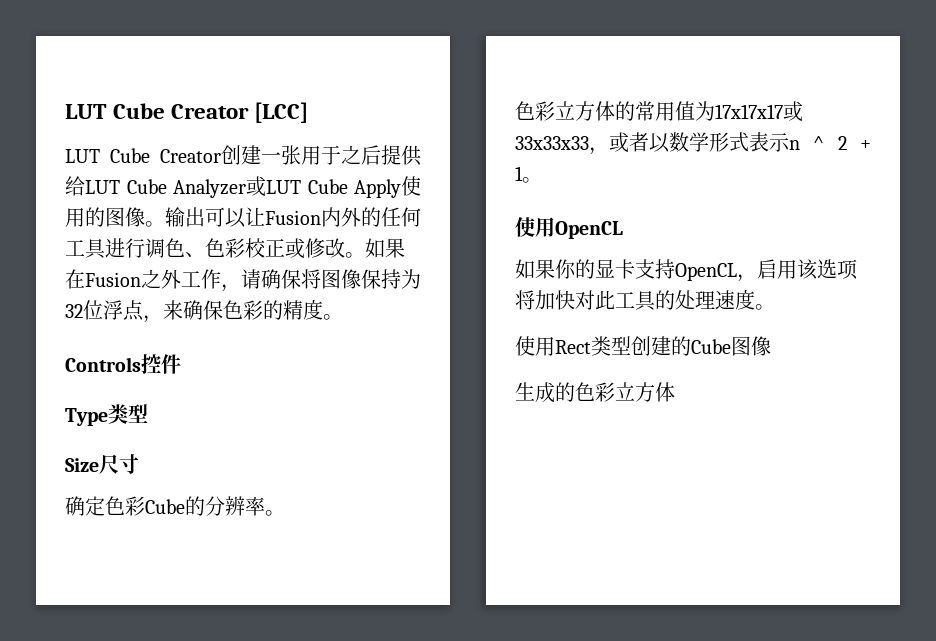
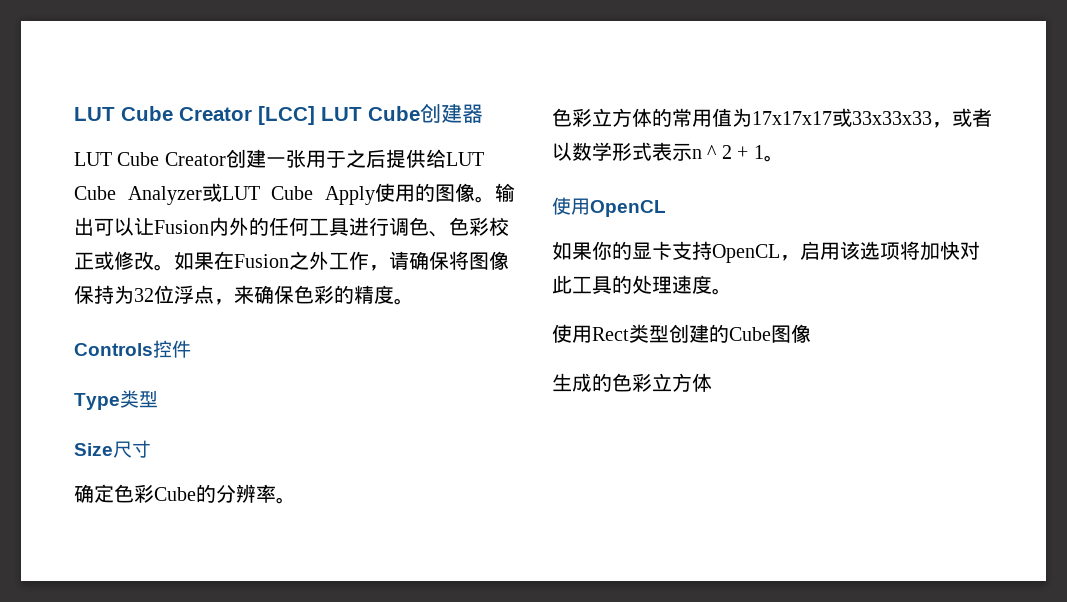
- LUT Cube Creator [LCC]
+ LUT Cube Creator [LCC] LUT Cube创建器

